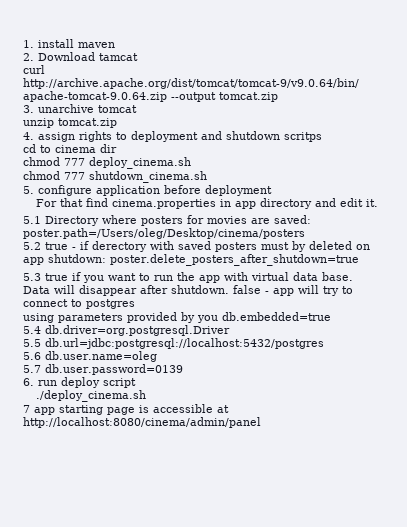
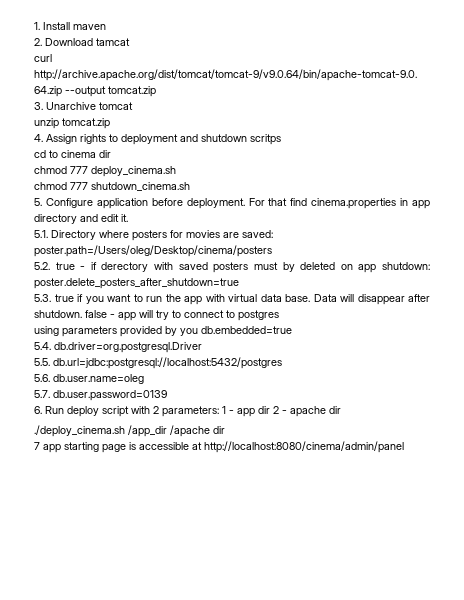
- 1. install maven
+ 1. Install maven
- 3. unarchive tomcat
+ 3. Unarchive tomcat
- 4. assign rights to deployment and shutdown scritps
+ 4. Assign rights to deployment and shutdown scritps
- 5. configure application before deployment
- For that find cinema.properties in app directory and edit it.
+ 5. Configure application before deployment. For that find cinema.properties in app directory and edit it.
- 5.1 Directory where posters for movies are saved: poster.path=/Users/oleg/Desktop/cinema/posters
+ 5.1. Directory where posters for movies are saved: poster.path=/Users/oleg/Desktop/cinema/posters
- 5.2 true - if derectory with saved posters must by deleted on app shutdown: poster.delete_posters_after_shutdown=true
+ 5.2. true - if derectory with saved posters must by deleted on app shutdown: poster.delete_posters_after_shutdown=true
- 5.3 true if you want to run the app with virtual data base.
+ 5.3. true if you want to run the app with virtual data base.
- 5.4 db.driver=org.postgresql.Driver
+ 5.4. db.driver=org.postgresql.Driver
- 5.5 db.url=jdbc:postgresql://localhost:5432/postgres
+ 5.5. db.url=jdbc:postgresql://localhost:5432/postgres
- 5.6 db.user.name=oleg
+ 5.6. db.user.name=oleg
- 5.7 db.user.password=0139
+ 5.7. db.user.password=0139
- 6. run deploy script
- ./deploy_cinema.sh
+ 6. Run deploy script with 2 parameters: 1 - app dir 2 - apache dir
+ ./deploy_cinema.sh /app_dir /apache dir

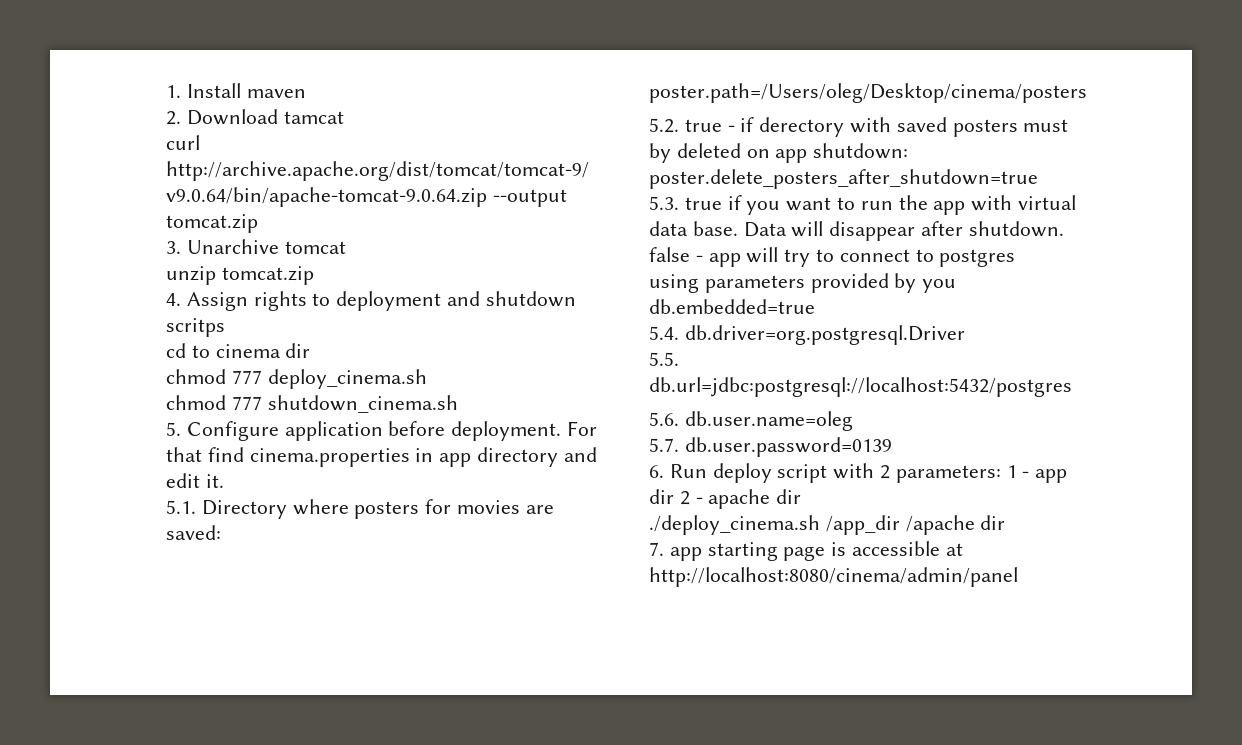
- 7 app starting page is accessible at http://localhost:8080/cinema/admin/panel
+ 7. app starting page is accessible at http://localhost:8080/cinema/admin/panel

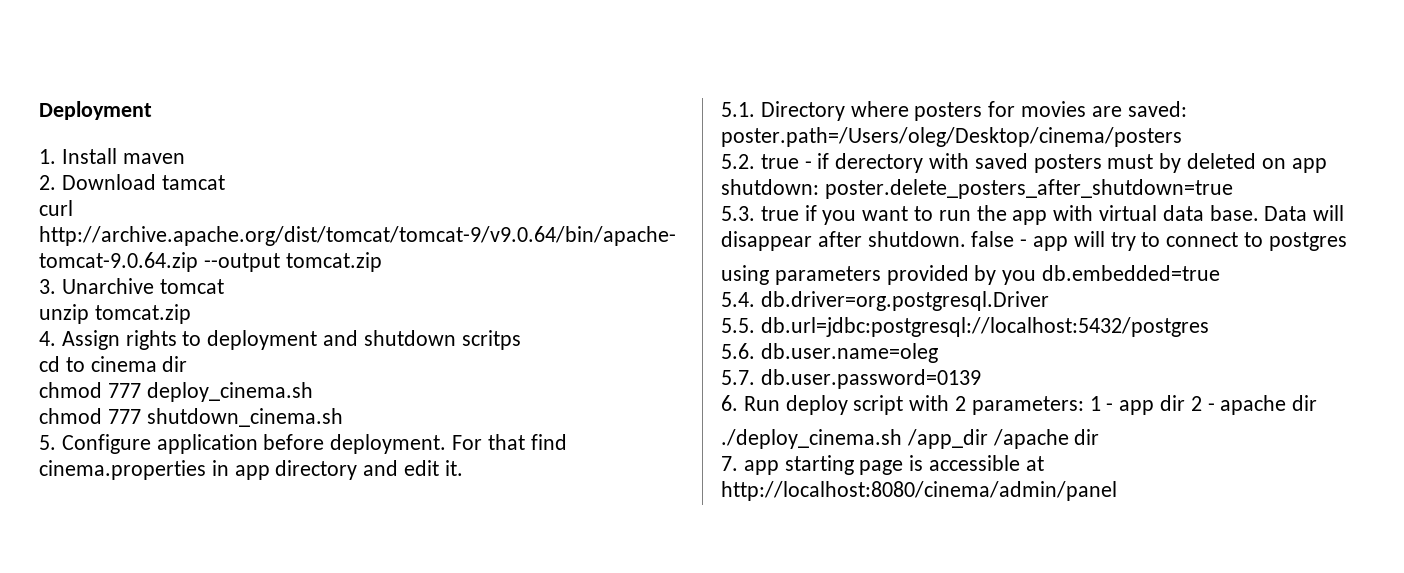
+ Deployment

